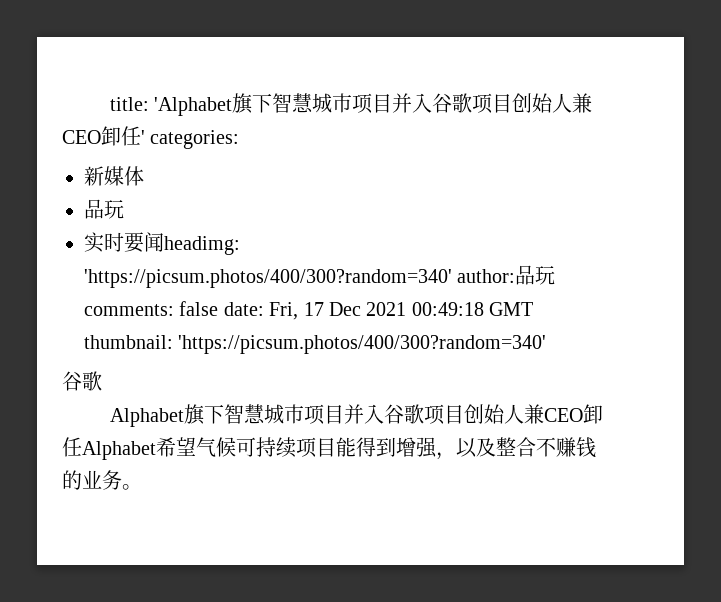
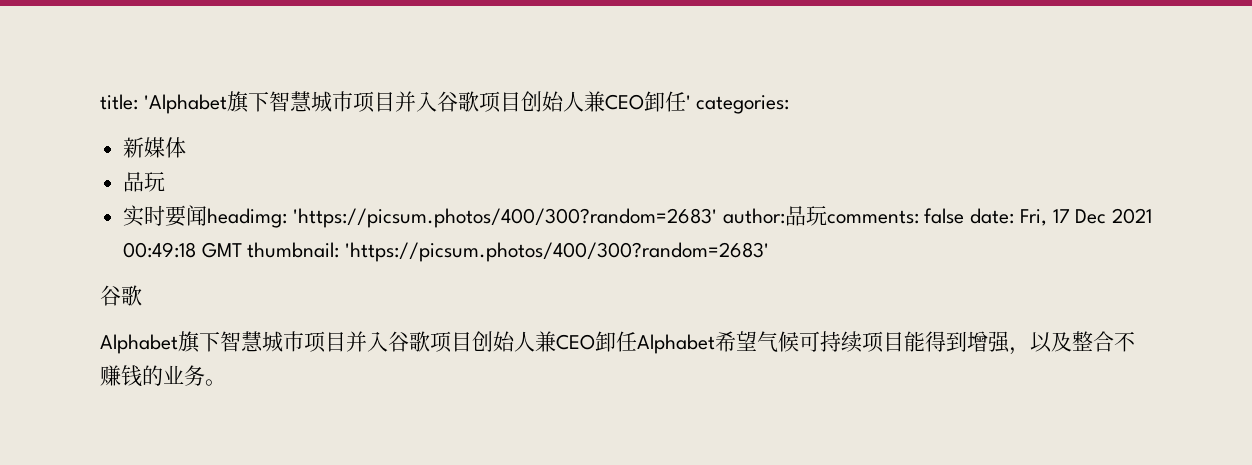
- 实时要闻headimg: 'https://picsum.photos/400/300?random=340' author:品玩comments: false date: Fri, 17 Dec 2021 00:49:18 GMT thumbnail: 'https://picsum.photos/400/300?random=340'
+ 实时要闻headimg: 'https://picsum.photos/400/300?random=2683' author:品玩comments: false date: Fri, 17 Dec 2021 00:49:18 GMT thumbnail: 'https://picsum.photos/400/300?random=2683'

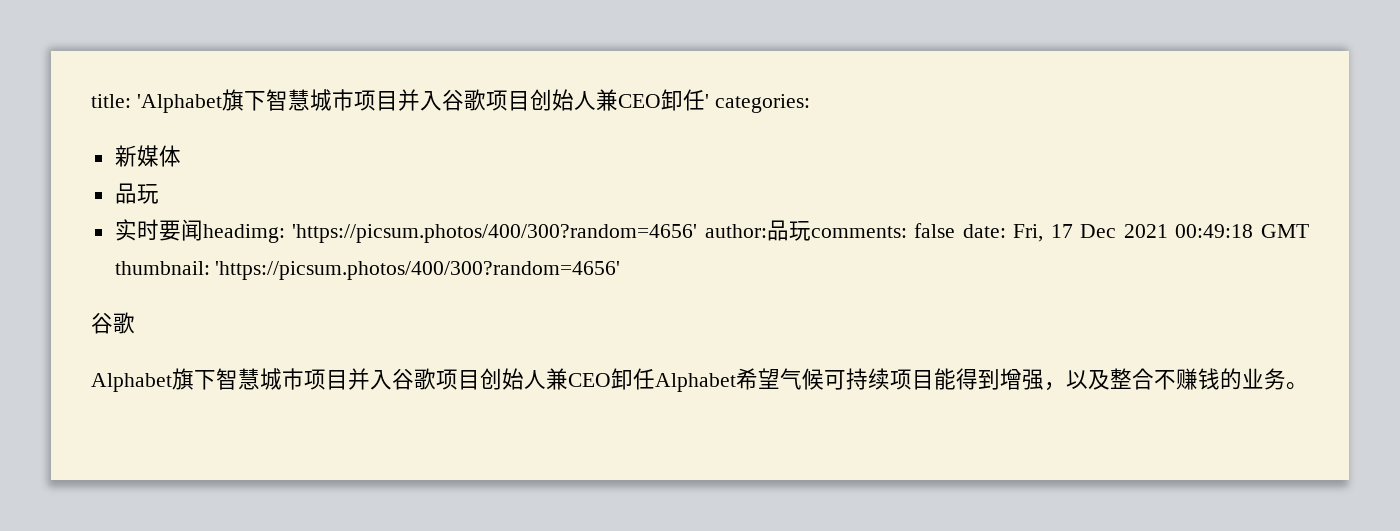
- 实时要闻headimg: 'https://picsum.photos/400/300?random=2683' author:品玩comments: false date: Fri, 17 Dec 2021 00:49:18 GMT thumbnail: 'https://picsum.photos/400/300?random=2683'
+ 实时要闻headimg: 'https://picsum.photos/400/300?random=4656' author:品玩comments: false date: Fri, 17 Dec 2021 00:49:18 GMT thumbnail: 'https://picsum.photos/400/300?random=4656'

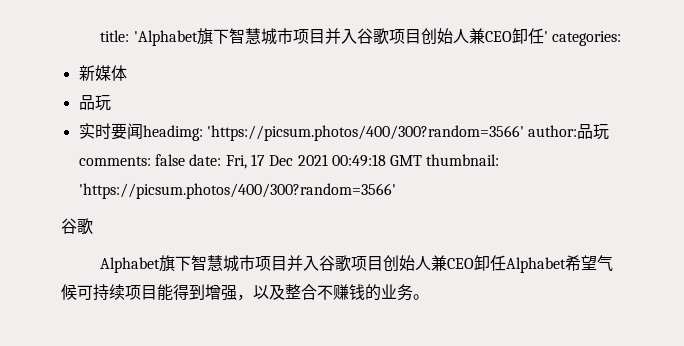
- 实时要闻headimg: 'https://picsum.photos/400/300?random=4656' author:品玩comments: false date: Fri, 17 Dec 2021 00:49:18 GMT thumbnail: 'https://picsum.photos/400/300?random=4656'
+ 实时要闻headimg: 'https://picsum.photos/400/300?random=3566' author:品玩comments: false date: Fri, 17 Dec 2021 00:49:18 GMT thumbnail: 'https://picsum.photos/400/300?random=3566'

